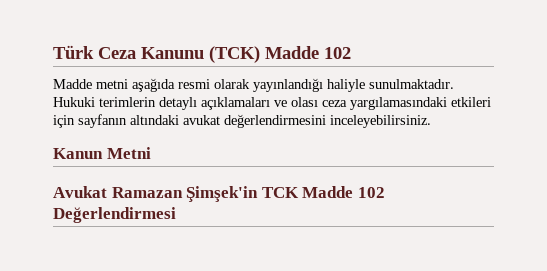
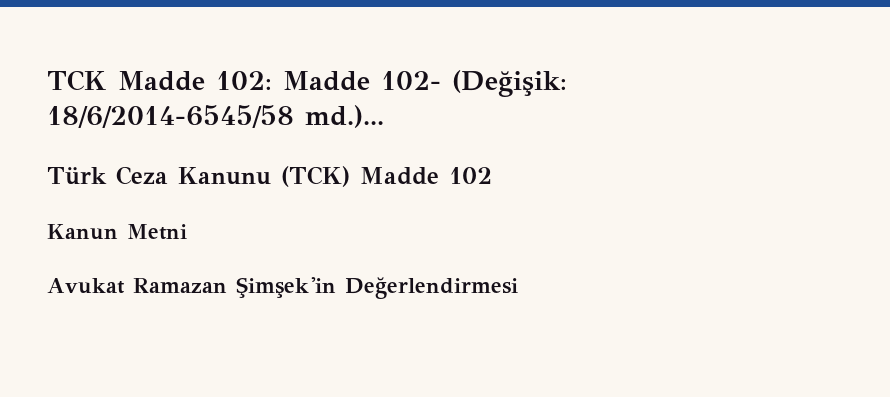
+ TCK Madde 102: Madde 102- (Değişik: 18/6/2014-6545/58 md.)...
- Madde metni aşağıda resmi olarak yayınlandığı haliyle sunulmaktadır. Hukuki terimlerin detaylı açıklamaları ve olası ceza yargılamasındaki etkileri için sayfanın altındaki avukat değerlendirmesini inceleyebilirsiniz.
- Avukat Ramazan Şimşek'in TCK Madde 102 Değerlendirmesi
+ Avukat Ramazan Şimşek'in Değerlendirmesi

